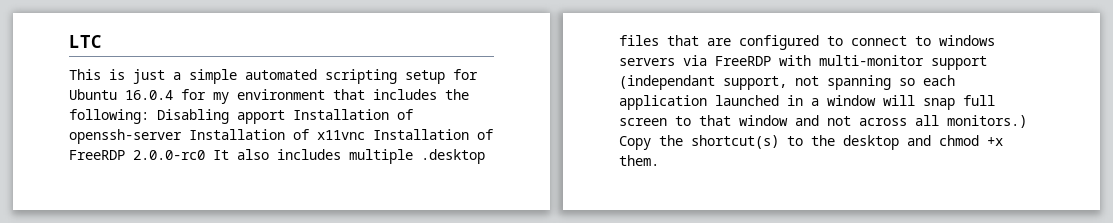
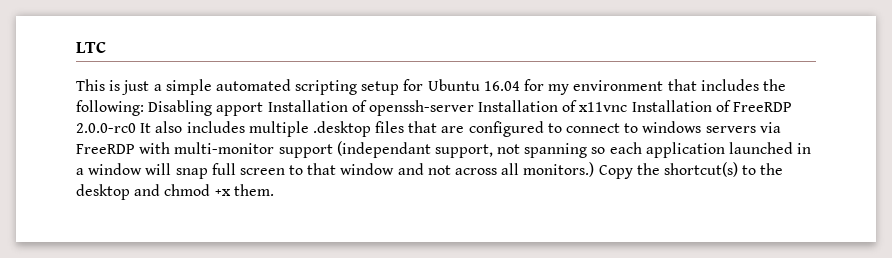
- This is just a simple automated scripting setup for Ubuntu 16.0.4 for my environment that includes the following:
+ This is just a simple automated scripting setup for Ubuntu 16.04 for my environment that includes the following:

